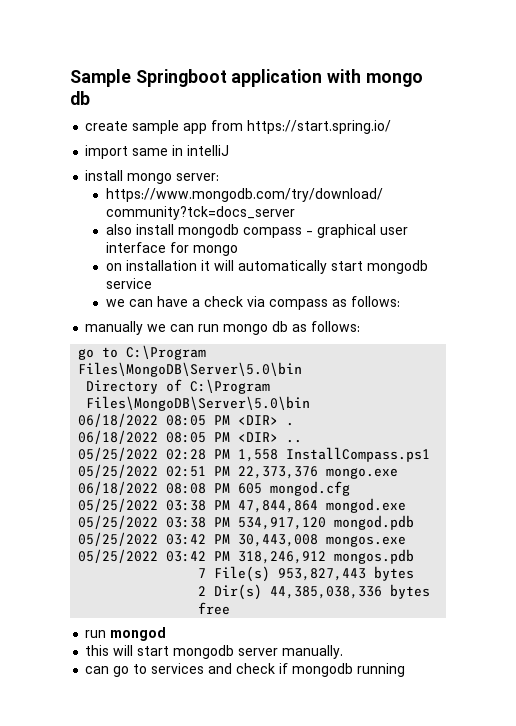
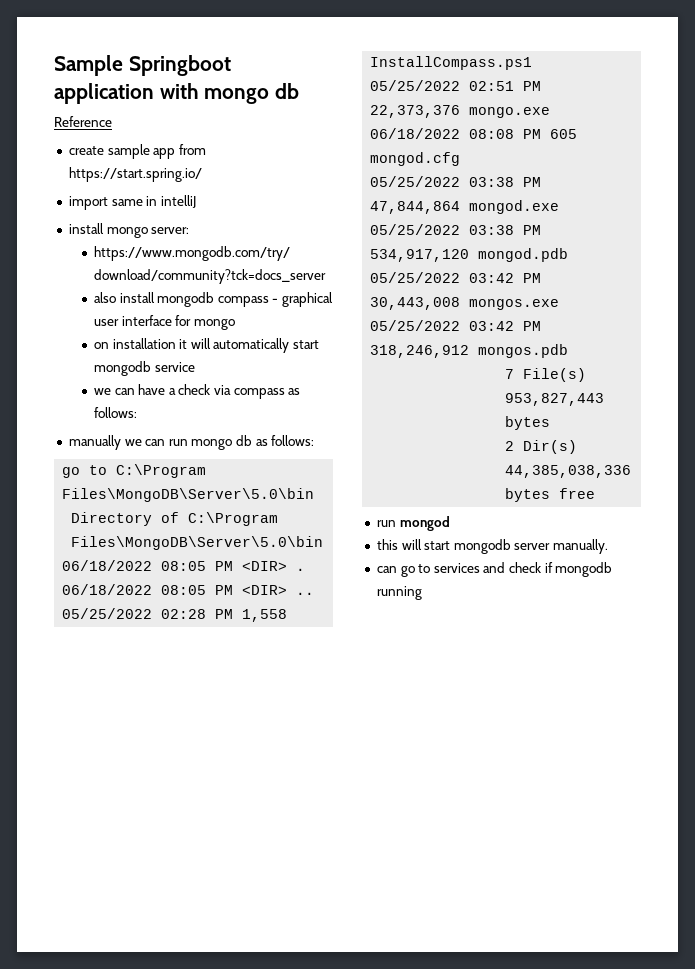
+ Reference

